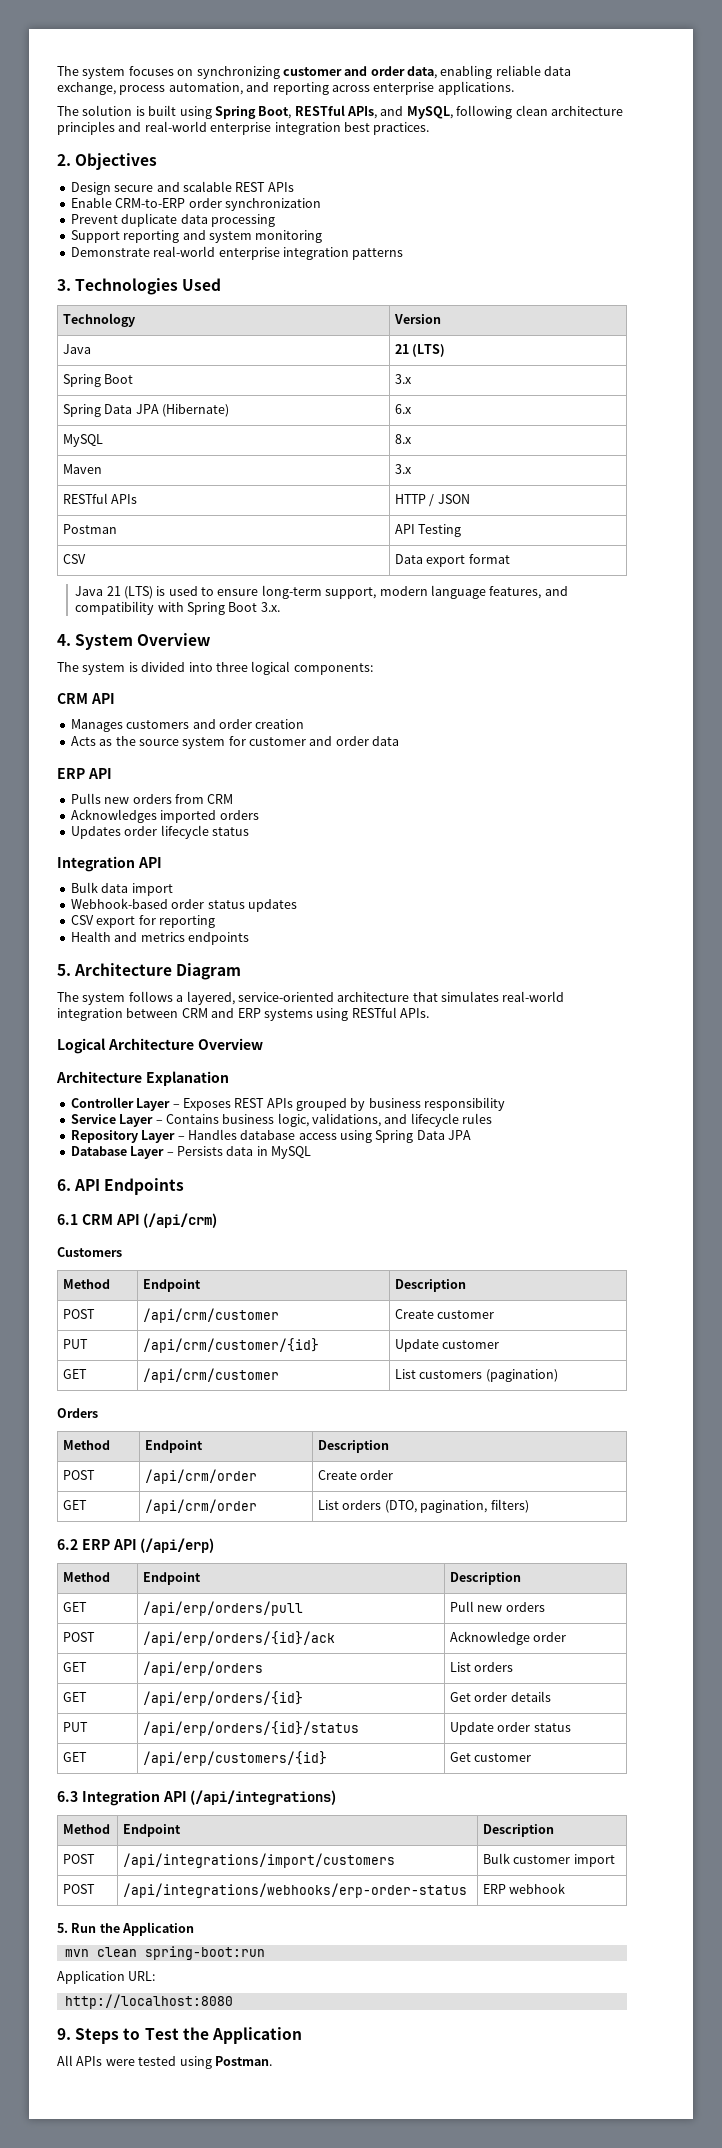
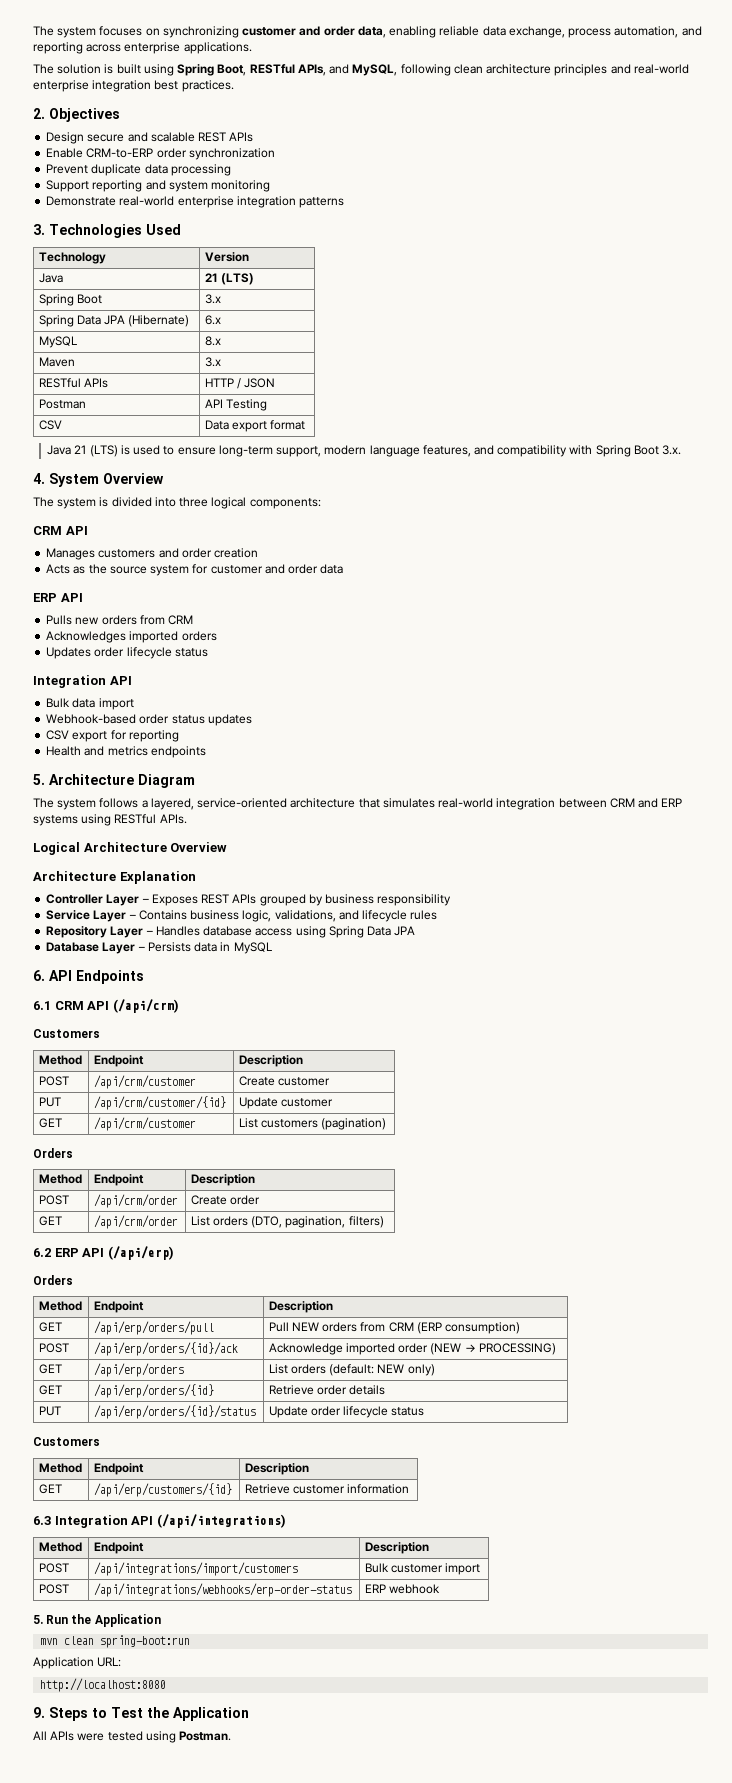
  6.2 ERP API (/api/erp)
+ Orders
- GET | /api/erp/orders/pull | Pull new orders
+ GET | /api/erp/orders/pull | Pull NEW orders from CRM (ERP consumption)
- POST | /api/erp/orders/{id}/ack | Acknowledge order
+ POST | /api/erp/orders/{id}/ack | Acknowledge imported order (NEW → PROCESSING)
- GET | /api/erp/orders | List orders
+ GET | /api/erp/orders | List orders (default: NEW only)
- GET | /api/erp/orders/{id} | Get order details
+ GET | /api/erp/orders/{id} | Retrieve order details
- PUT | /api/erp/orders/{id}/status | Update order status
+ PUT | /api/erp/orders/{id}/status | Update order lifecycle status
+ Customers
+ Method | Endpoint | Description
- GET | /api/erp/customers/{id} | Get customer
+ GET | /api/erp/customers/{id} | Retrieve customer information

